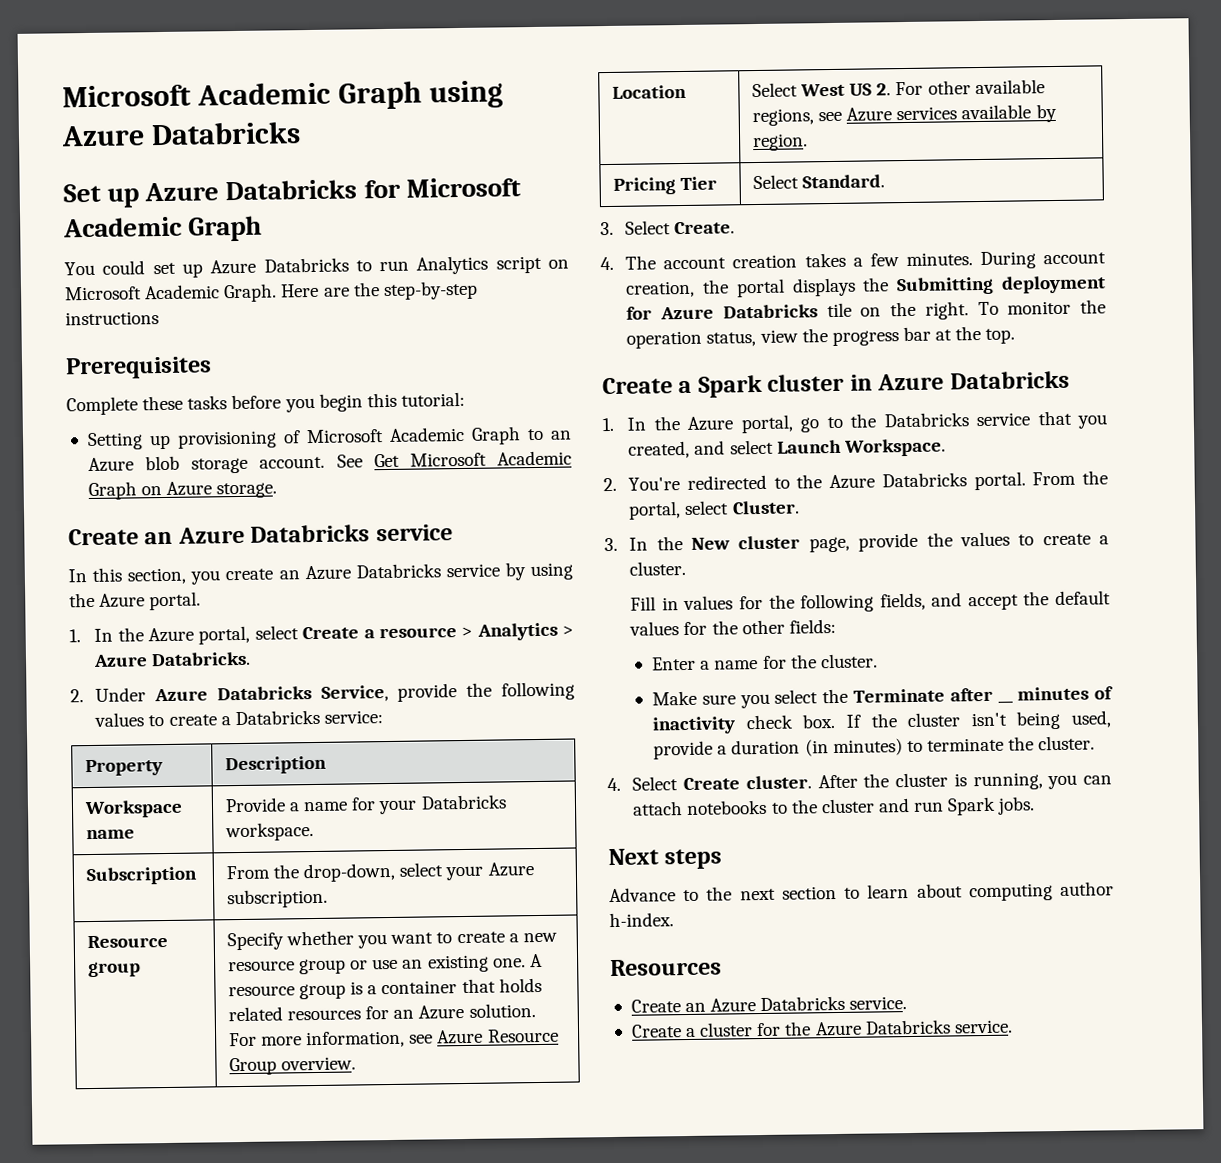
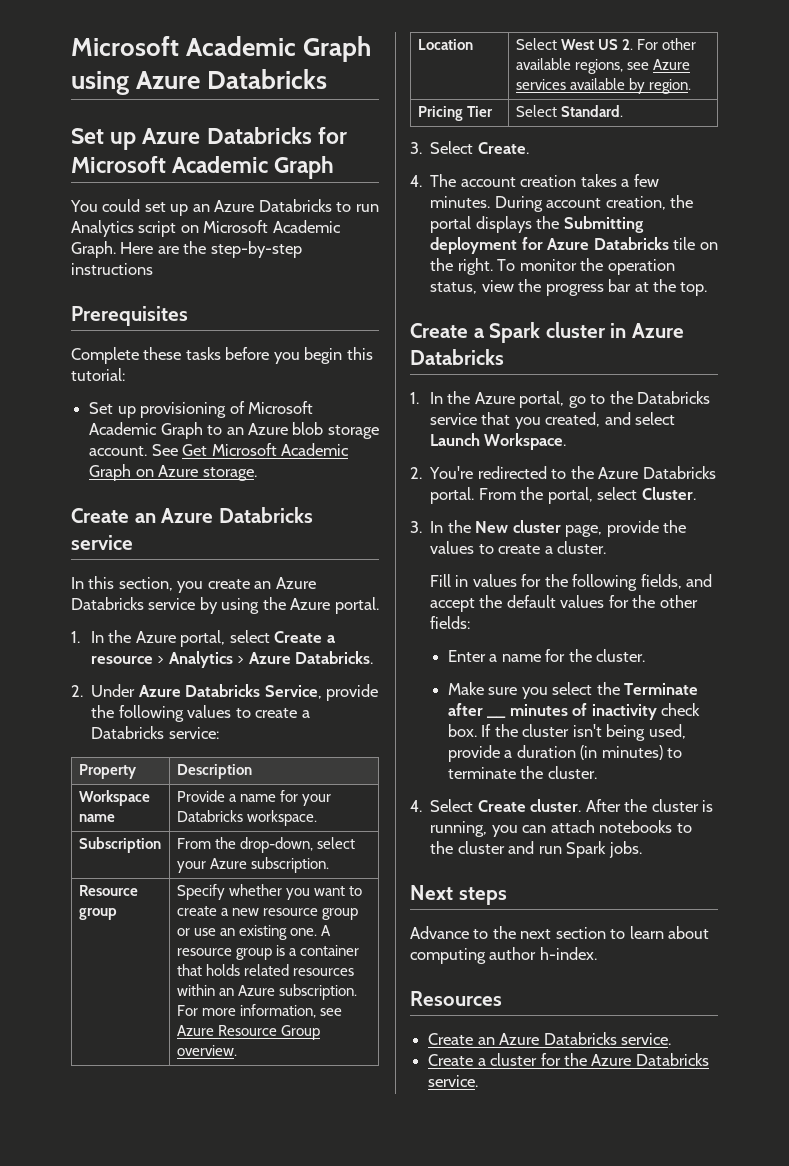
- You could set up Azure Databricks to run Analytics script on Microsoft Academic Graph.
+ You could set up an Azure Databricks to run Analytics script on Microsoft Academic Graph.
- Setting up provisioning of Microsoft Academic Graph to an Azure blob storage account.
+ Set up provisioning of Microsoft Academic Graph to an Azure blob storage account.
- Resource group | Specify whether you want to create a new resource group or use an existing one. A resource group is a container that holds related resources for an Azure solution. For more information, see Azure Resource Group overview.
+ Resource group | Specify whether you want to create a new resource group or use an existing one. A resource group is a container that holds related resources within an Azure subscription. For more information, see Azure Resource Group overview.

